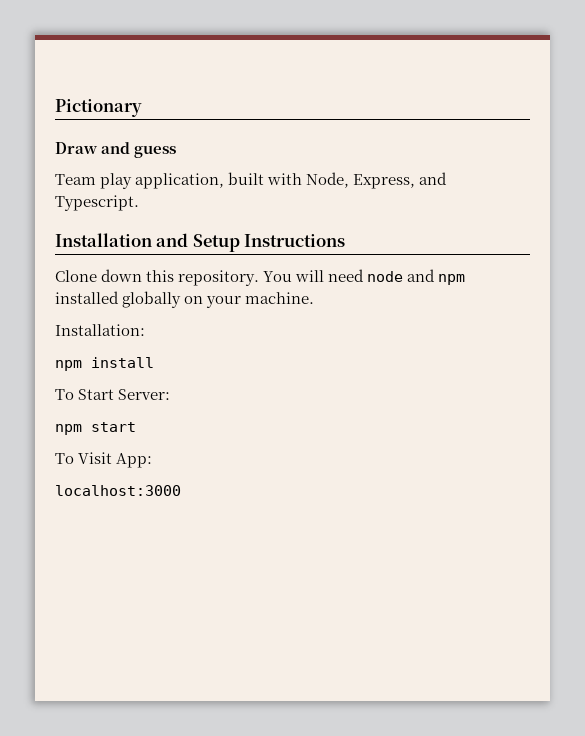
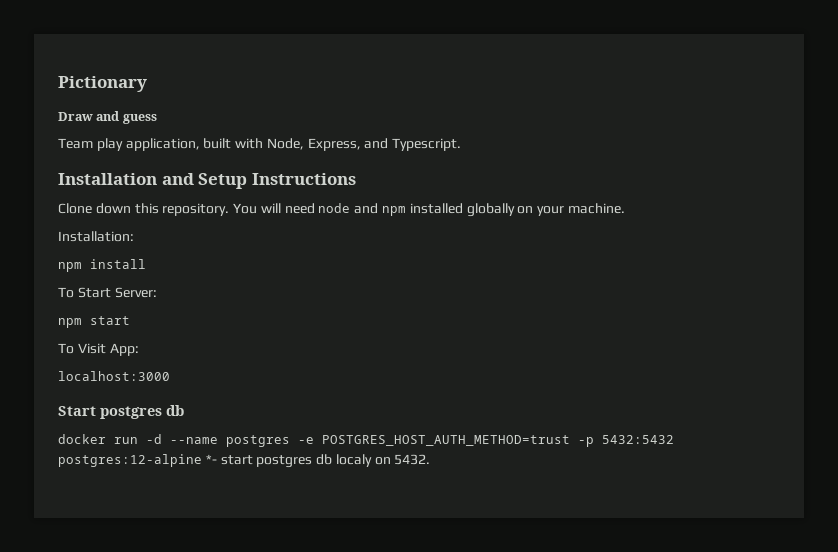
+ Start postgres db
+ docker run -d --name postgres -e POSTGRES_HOST_AUTH_METHOD=trust -p 5432:5432 postgres:12-alpine *- start postgres db localy on 5432.

